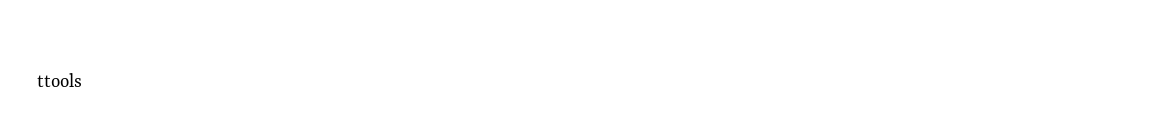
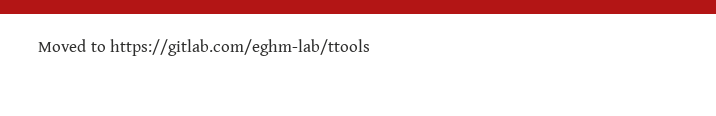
- ttools
+ Moved to https://gitlab.com/eghm-lab/ttools

